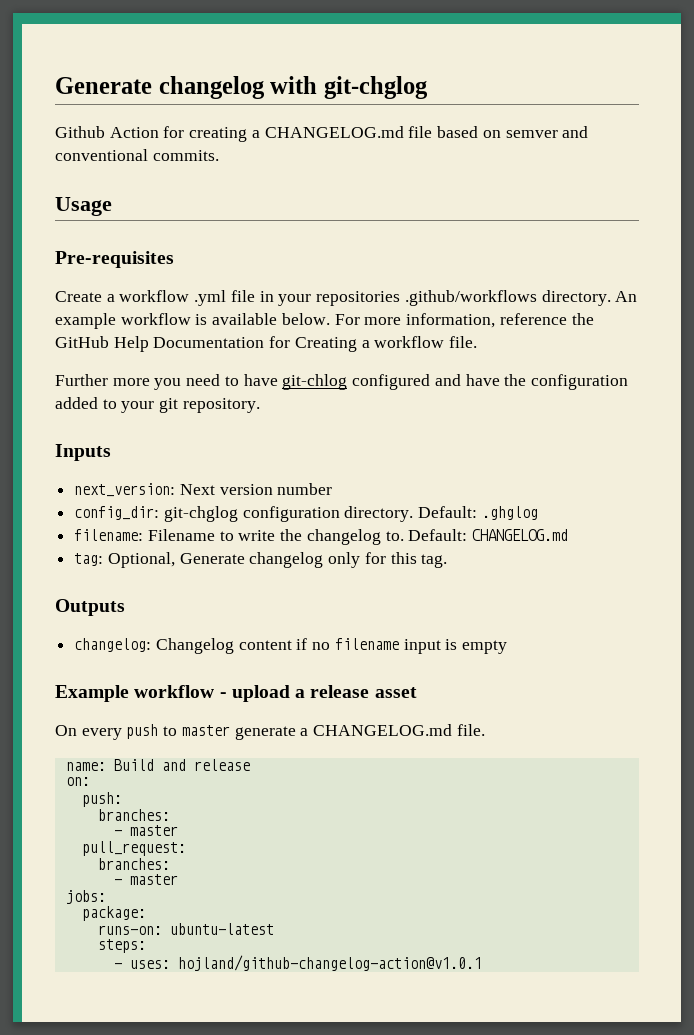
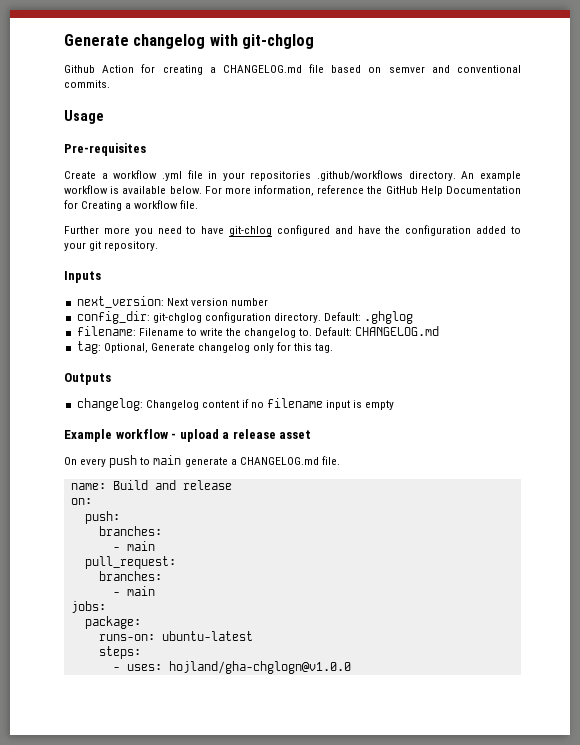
- On every push to master generate a CHANGELOG.md file.
+ On every push to main generate a CHANGELOG.md file.
  push:
  branches:
- - master
+ - main
  pull_request:
  branches:
- - master
+ - main
- - uses: hojland/github-changelog-action@v1.0.1
+ - uses: hojland/gha-chglogn@v1.0.0

